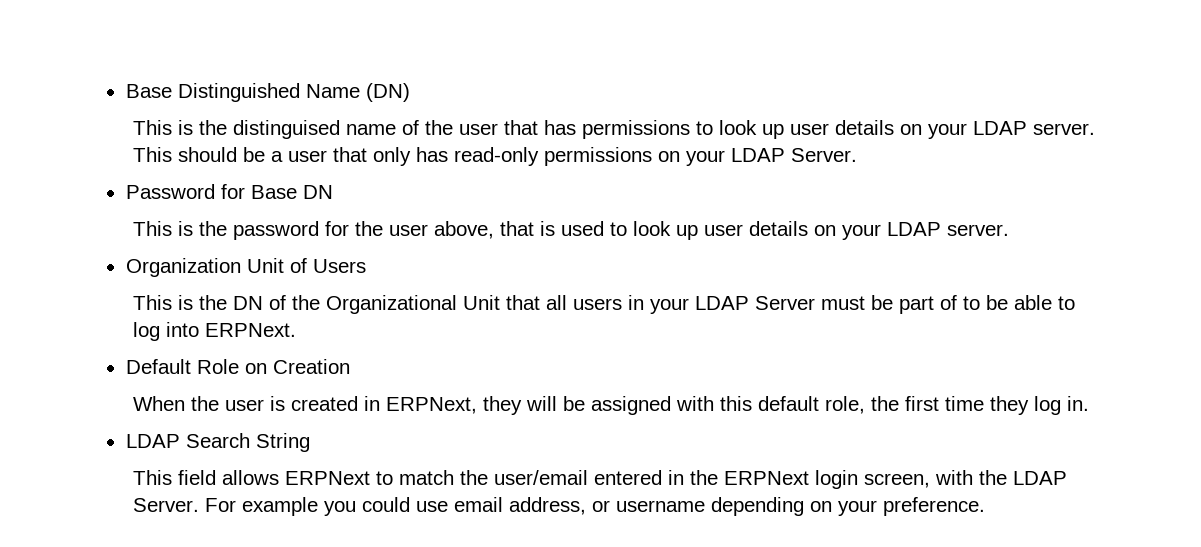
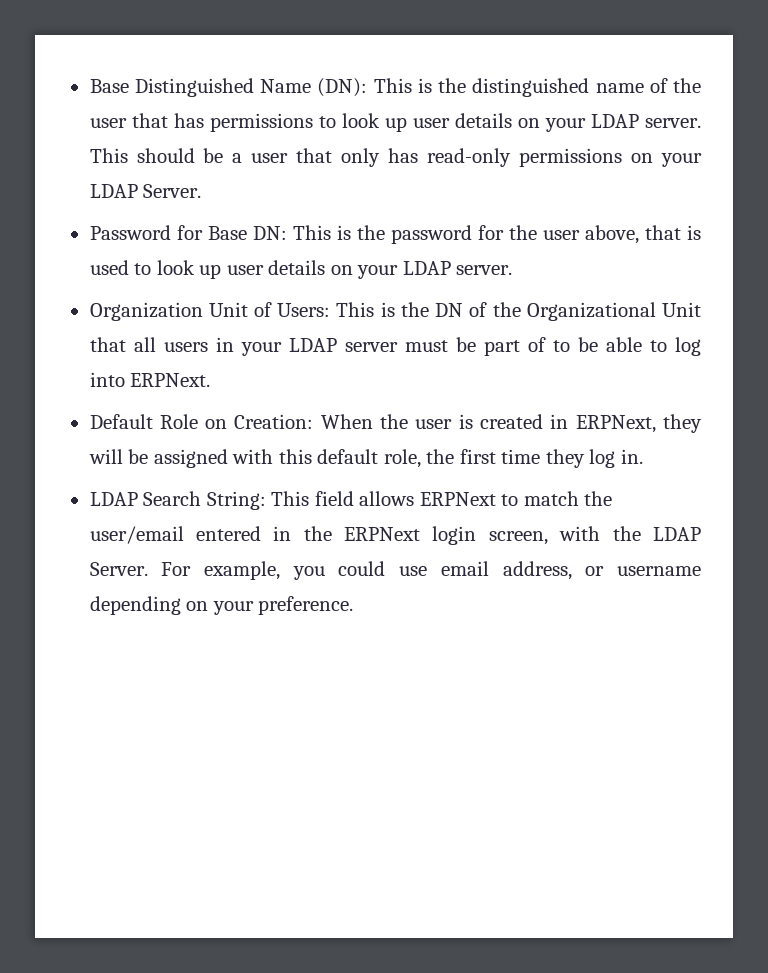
- Base Distinguished Name (DN)
- This is the distinguised name of the user that has permissions to look up user details on your LDAP server.
+ Base Distinguished Name (DN): This is the distinguished name of the user that has permissions to look up user details on your LDAP server.
- Password for Base DN
- This is the password for the user above, that is used to look up user details on your LDAP server.
+ Password for Base DN: This is the password for the user above, that is used to look up user details on your LDAP server.
- Organization Unit of Users
- This is the DN of the Organizational Unit that all users in your LDAP Server must be part of to be able to log into ERPNext.
+ Organization Unit of Users: This is the DN of the Organizational Unit that all users in your LDAP server must be part of to be able to log into ERPNext.
- Default Role on Creation
- When the user is created in ERPNext, they will be assigned with this default role, the first time they log in.
+ Default Role on Creation: When the user is created in ERPNext, they will be assigned with this default role, the first time they log in.
- LDAP Search String
- This field allows ERPNext to match the user/email entered in the ERPNext login screen, with the LDAP Server.
+ LDAP Search String: This field allows ERPNext to match the user/email entered in the ERPNext login screen, with the LDAP Server.
- For example you could use email address, or username depending on your preference.
+ For example, you could use email address, or username depending on your preference.

